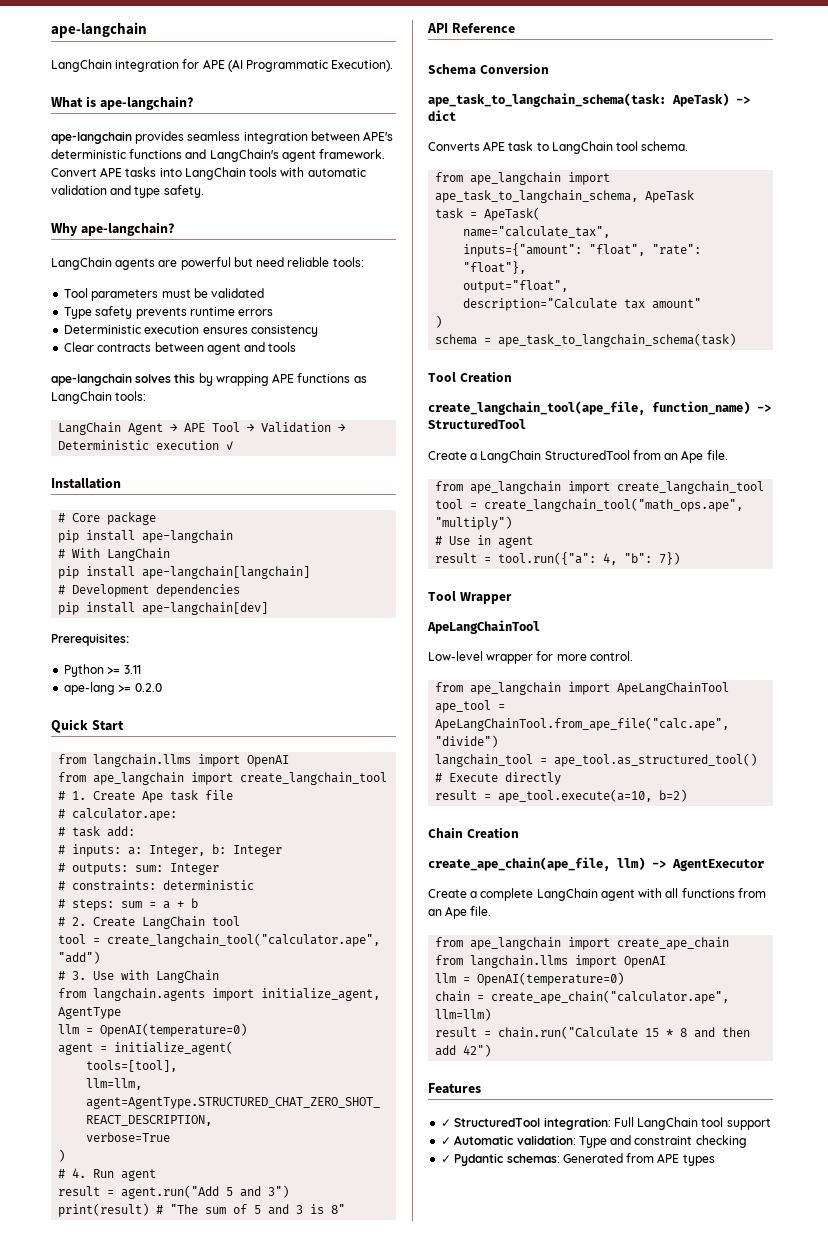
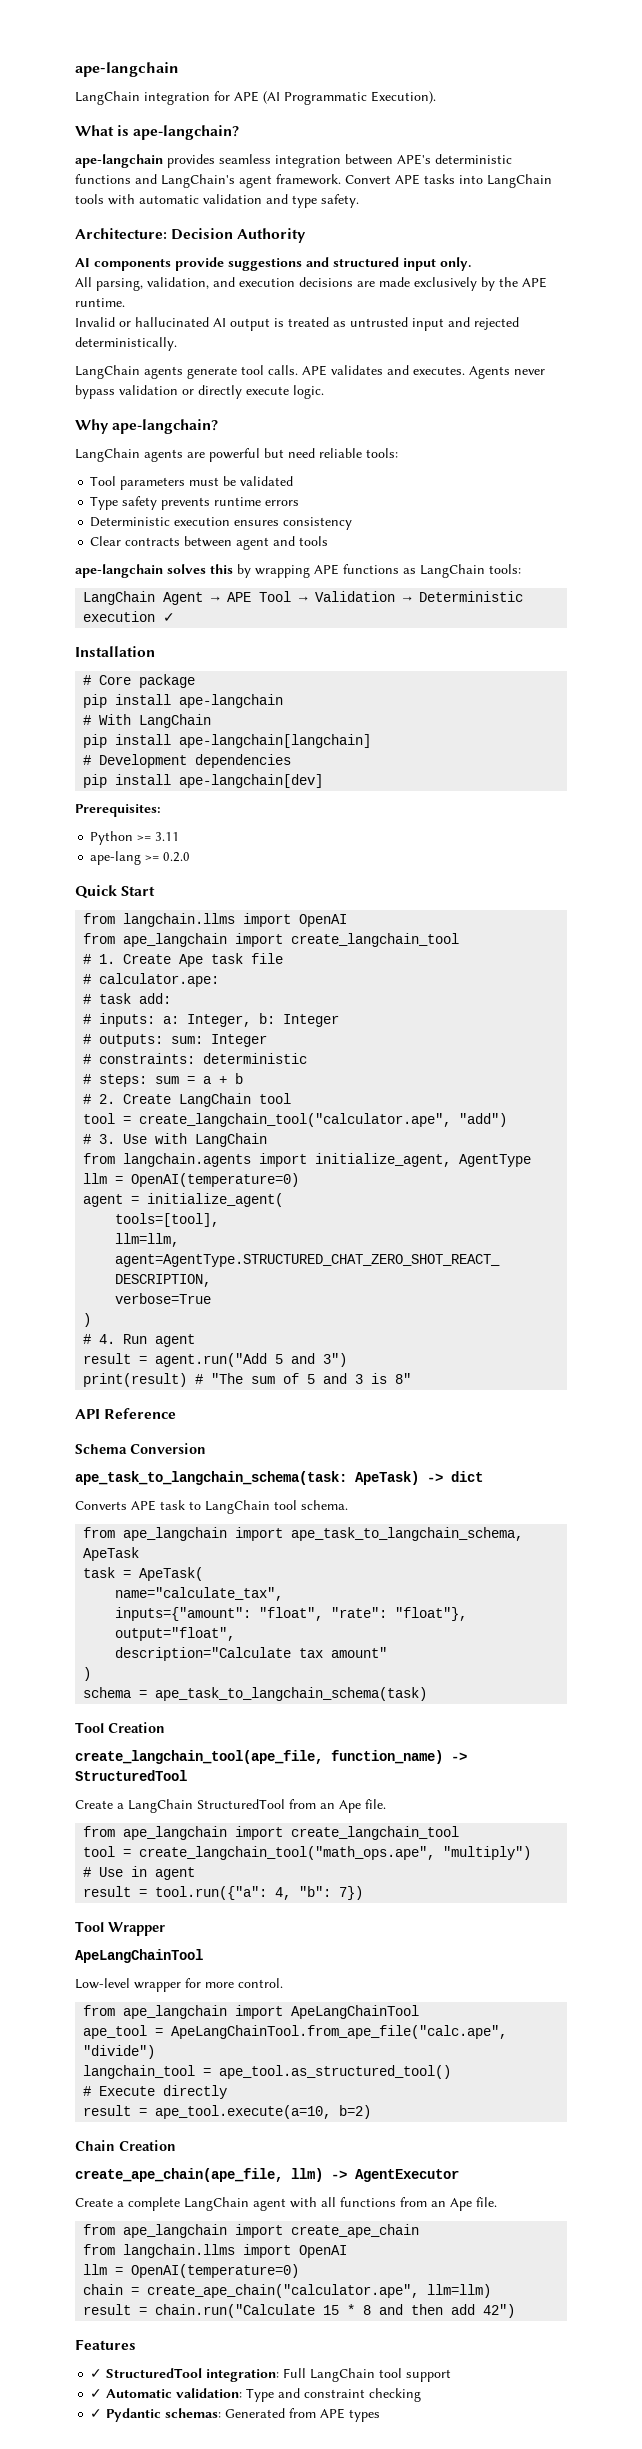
+ Architecture: Decision Authority
+ AI components provide suggestions and structured input only.
+ All parsing, validation, and execution decisions are made exclusively by the APE runtime.
+ Invalid or hallucinated AI output is treated as untrusted input and rejected deterministically.
+ LangChain agents generate tool calls. APE validates and executes. Agents never bypass validation or directly execute logic.

